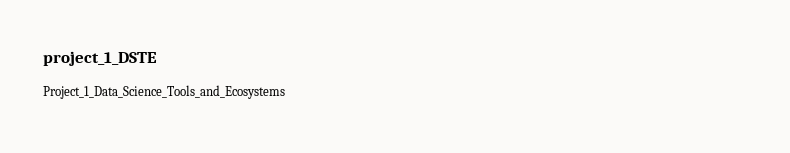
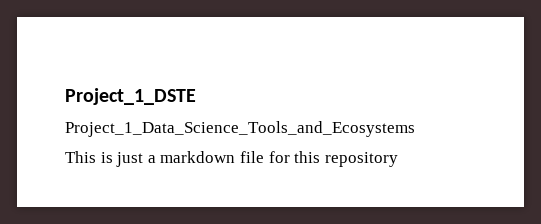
- project_1_DSTE
+ Project_1_DSTE
+ This is just a markdown file for this repository

